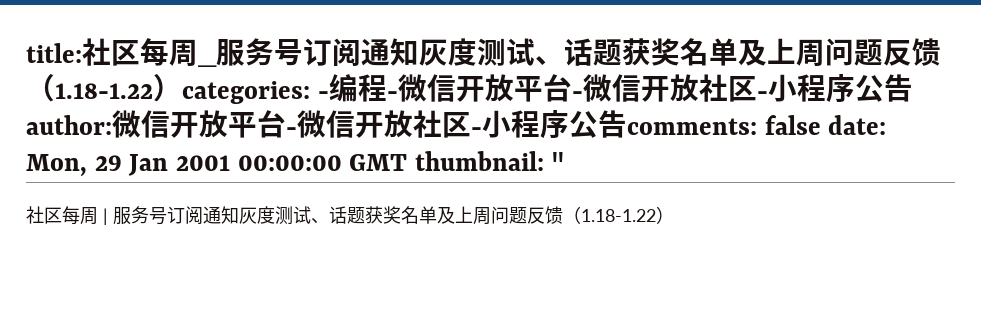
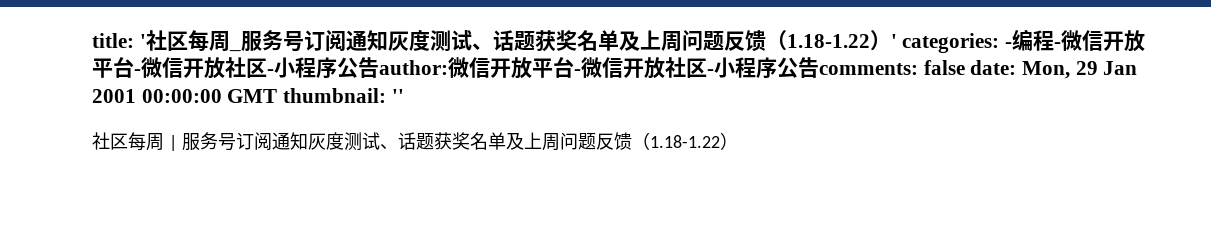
- title:社区每周_服务号订阅通知灰度测试、话题获奖名单及上周问题反馈（1.18-1.22）categories: -编程-微信开放平台-微信开放社区-小程序公告author:微信开放平台-微信开放社区-小程序公告comments: false date: Mon, 29 Jan 2001 00:00:00 GMT thumbnail: ''
+ title: '社区每周_服务号订阅通知灰度测试、话题获奖名单及上周问题反馈（1.18-1.22）' categories: -编程-微信开放平台-微信开放社区-小程序公告author:微信开放平台-微信开放社区-小程序公告comments: false date: Mon, 29 Jan 2001 00:00:00 GMT thumbnail: ''

